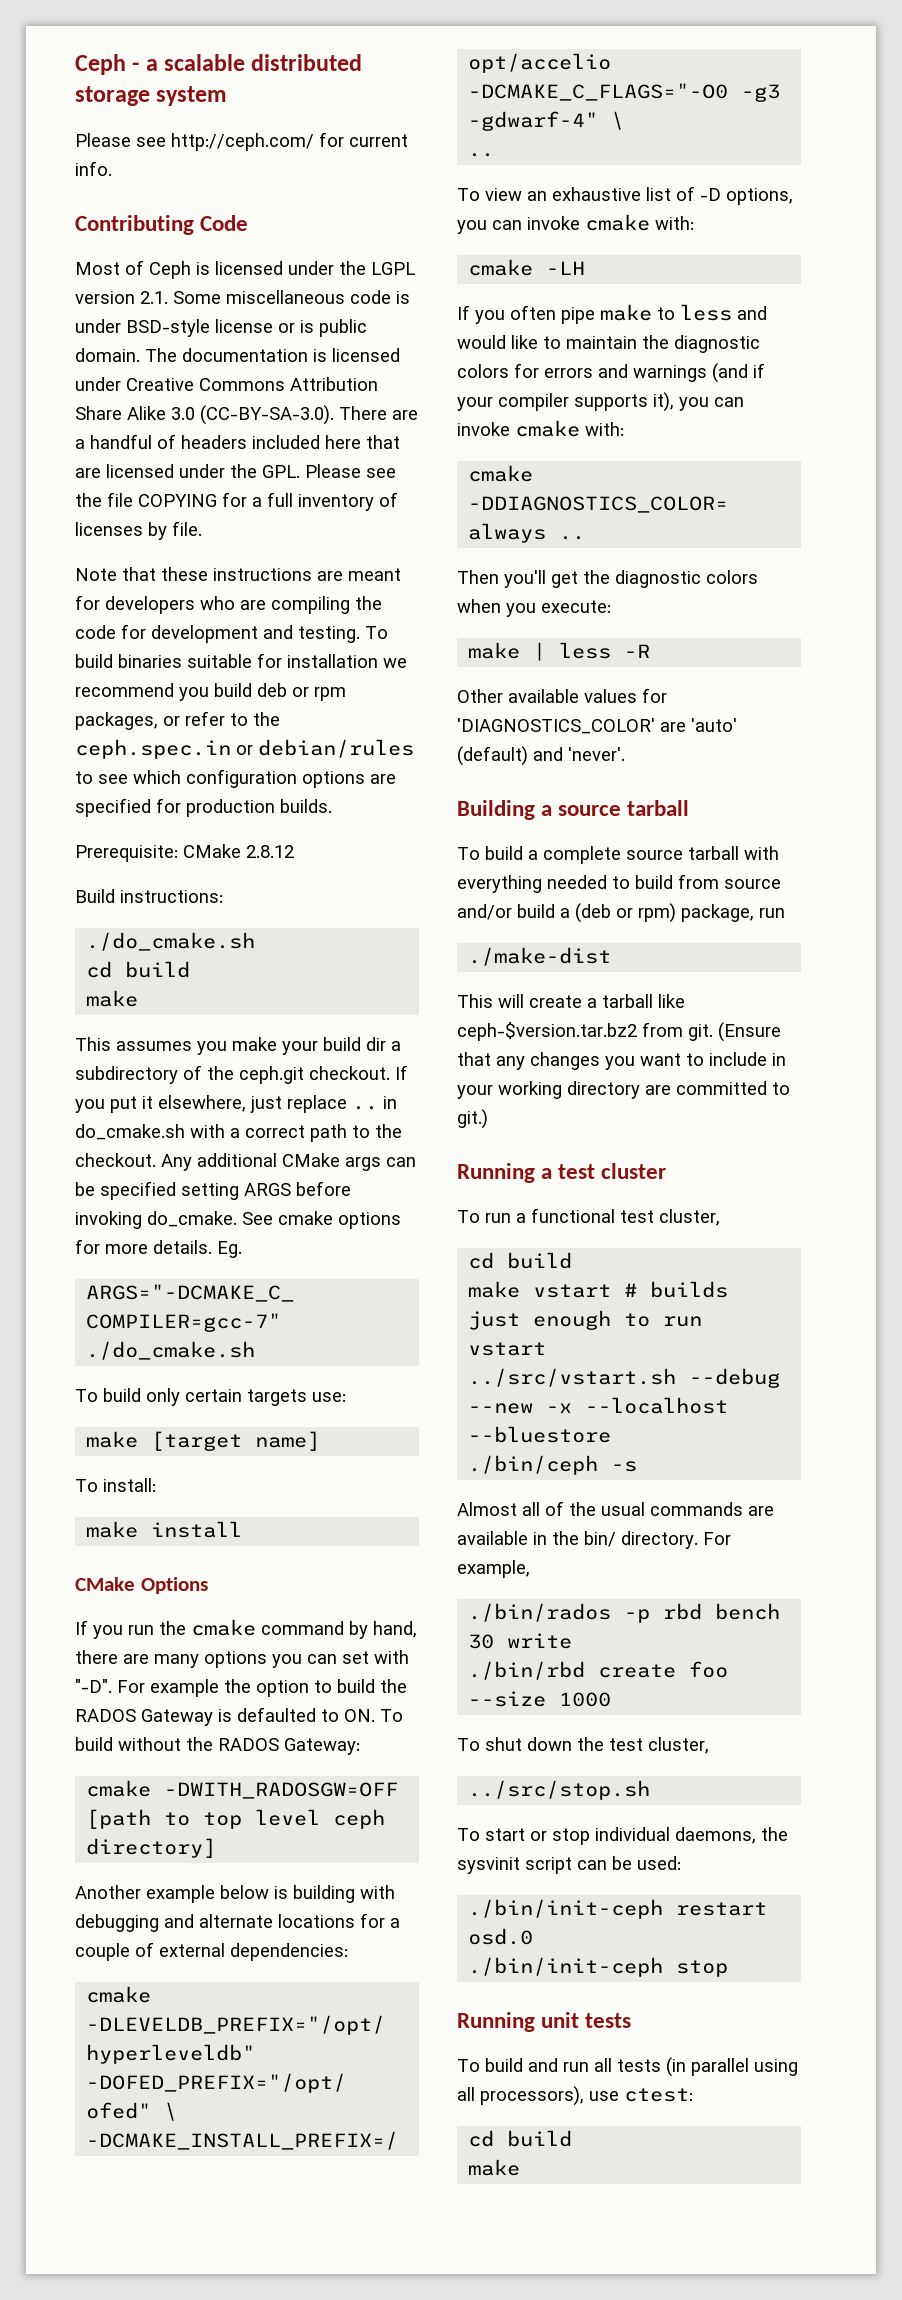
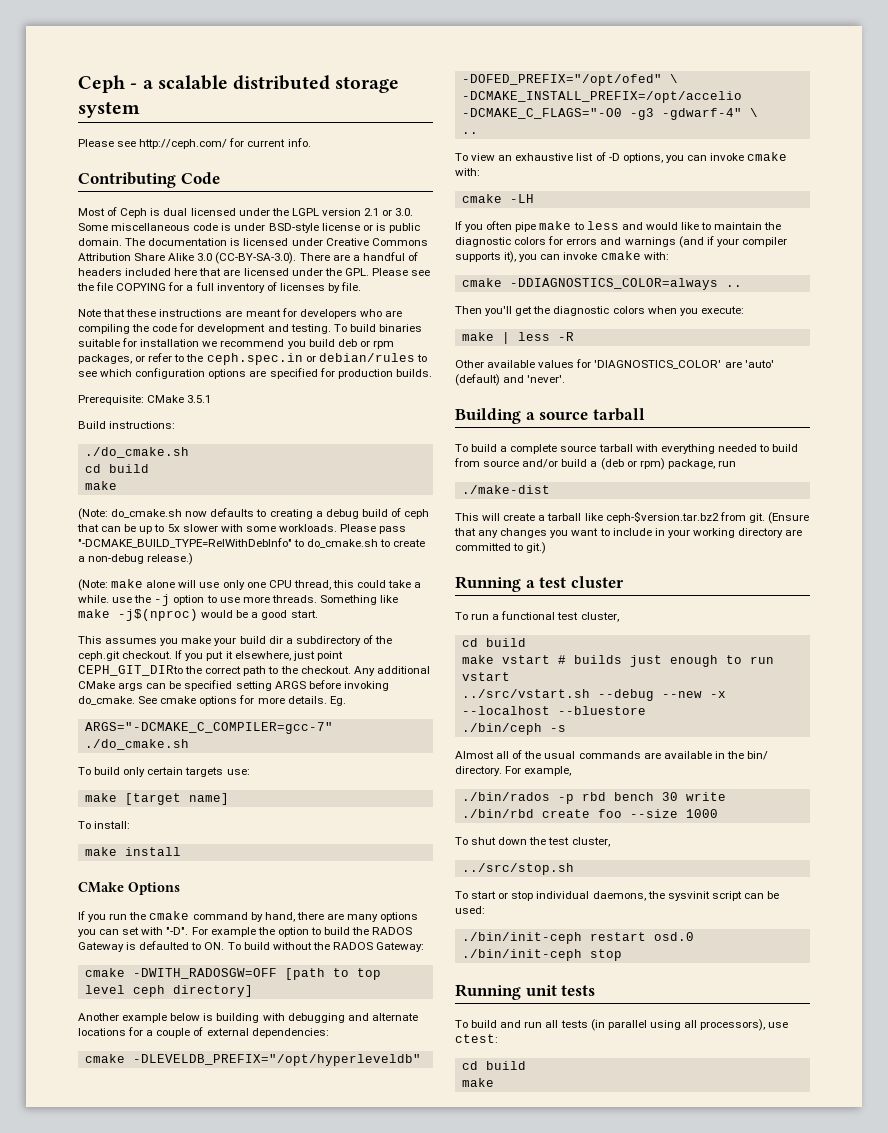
- Most of Ceph is licensed under the LGPL version 2.1. Some miscellaneous code is under BSD-style license or is public domain.
+ Most of Ceph is dual licensed under the LGPL version 2.1 or 3.0. Some miscellaneous code is under BSD-style license or is public domain.
- Prerequisite: CMake 2.8.12
+ Prerequisite: CMake 3.5.1
+ (Note: do_cmake.sh now defaults to creating a debug build of ceph that can be up to 5x slower with some workloads. Please pass "-DCMAKE_BUILD_TYPE=RelWithDebInfo" to do_cmake.sh to create a non-debug release.)
+ (Note: make alone will use only one CPU thread, this could take a while. use the -j option to use more threads. Something like make -j$(nproc) would be a good start.
- If you put it elsewhere, just replace .. in do_cmake.sh with a correct path to the checkout.
+ If you put it elsewhere, just point CEPH_GIT_DIRto the correct path to the checkout.

